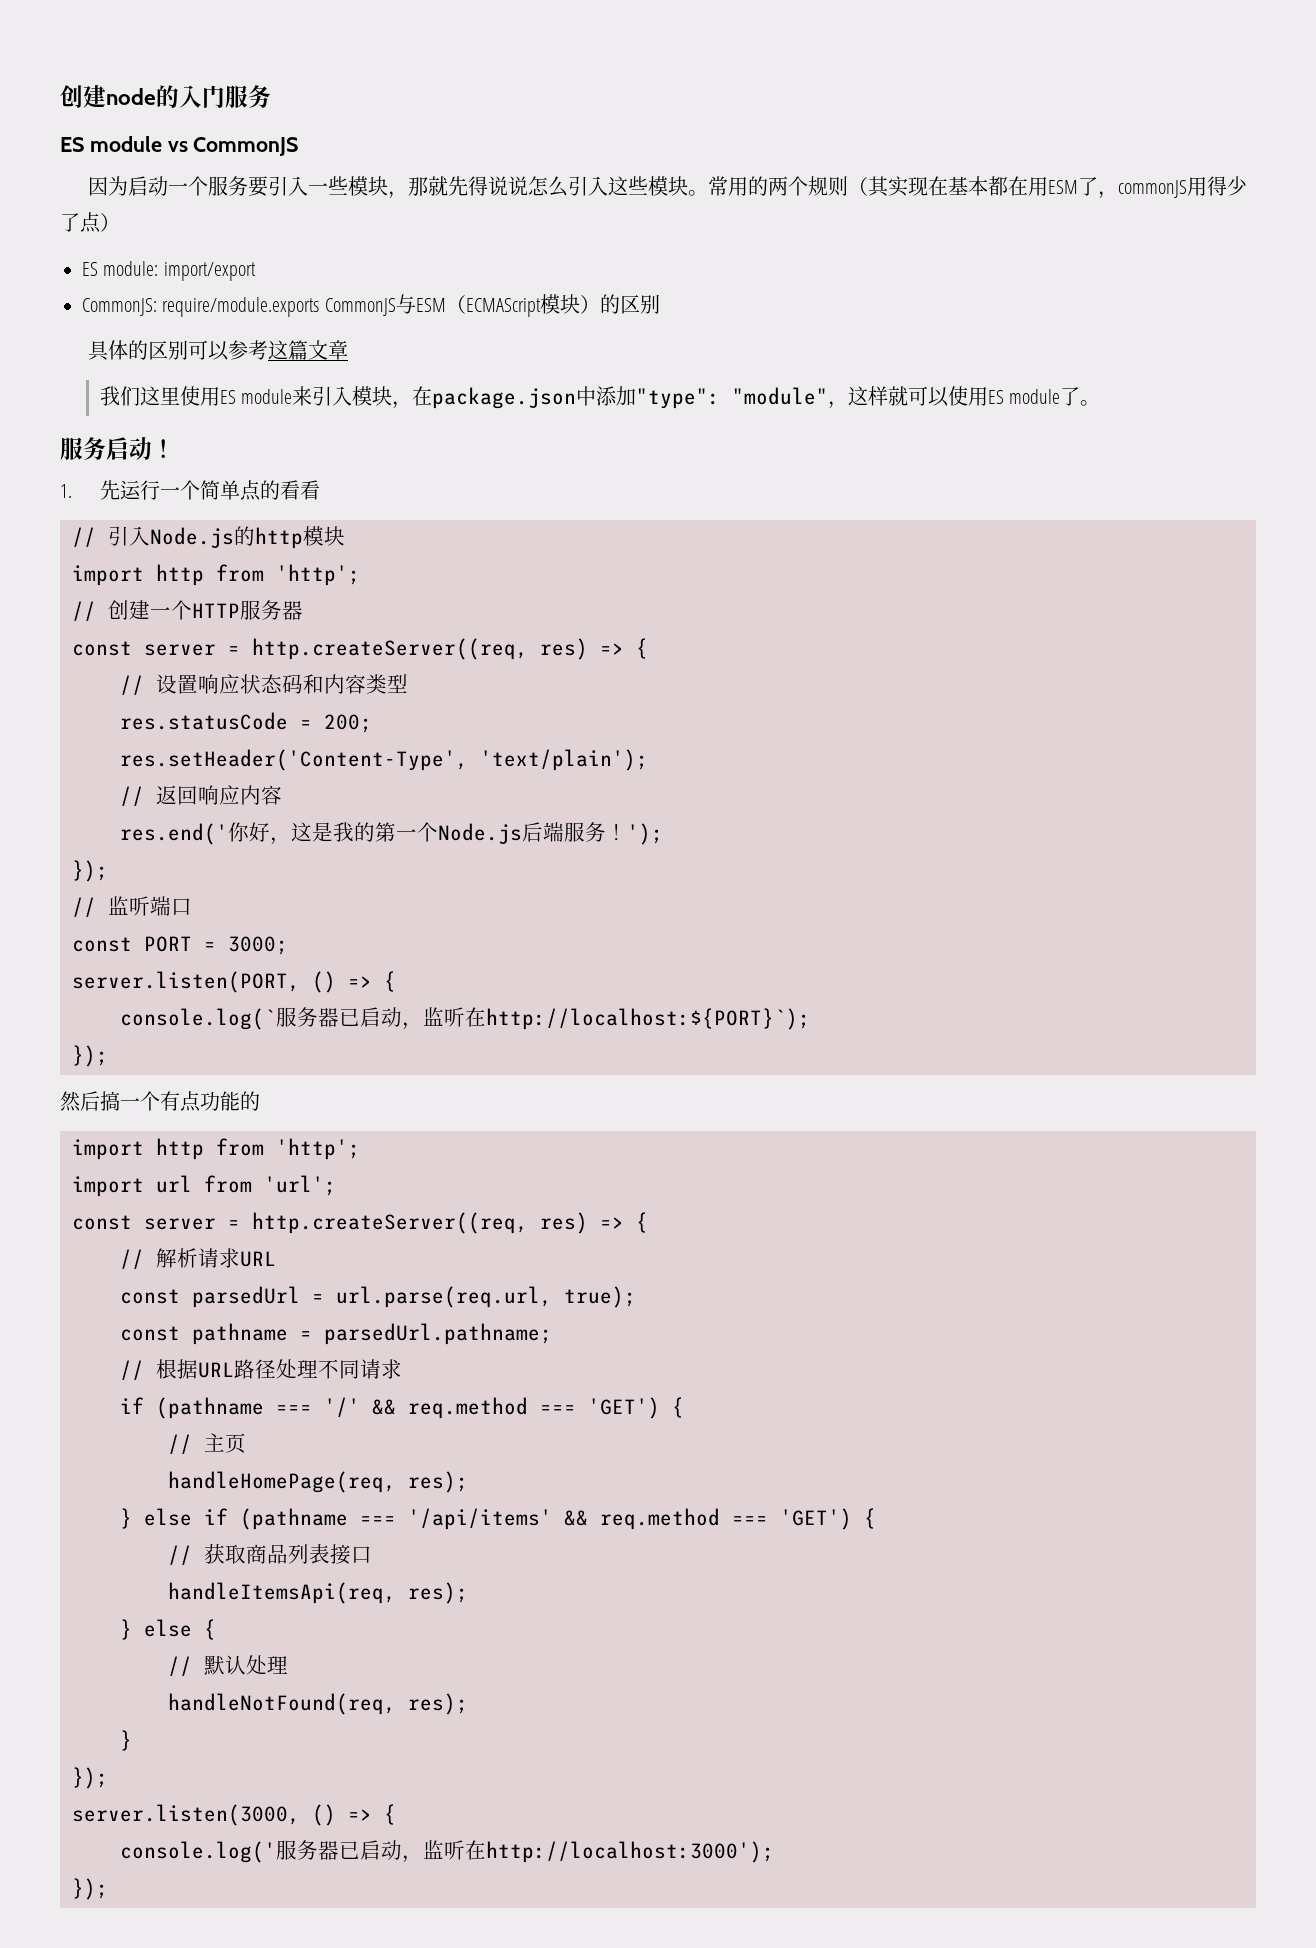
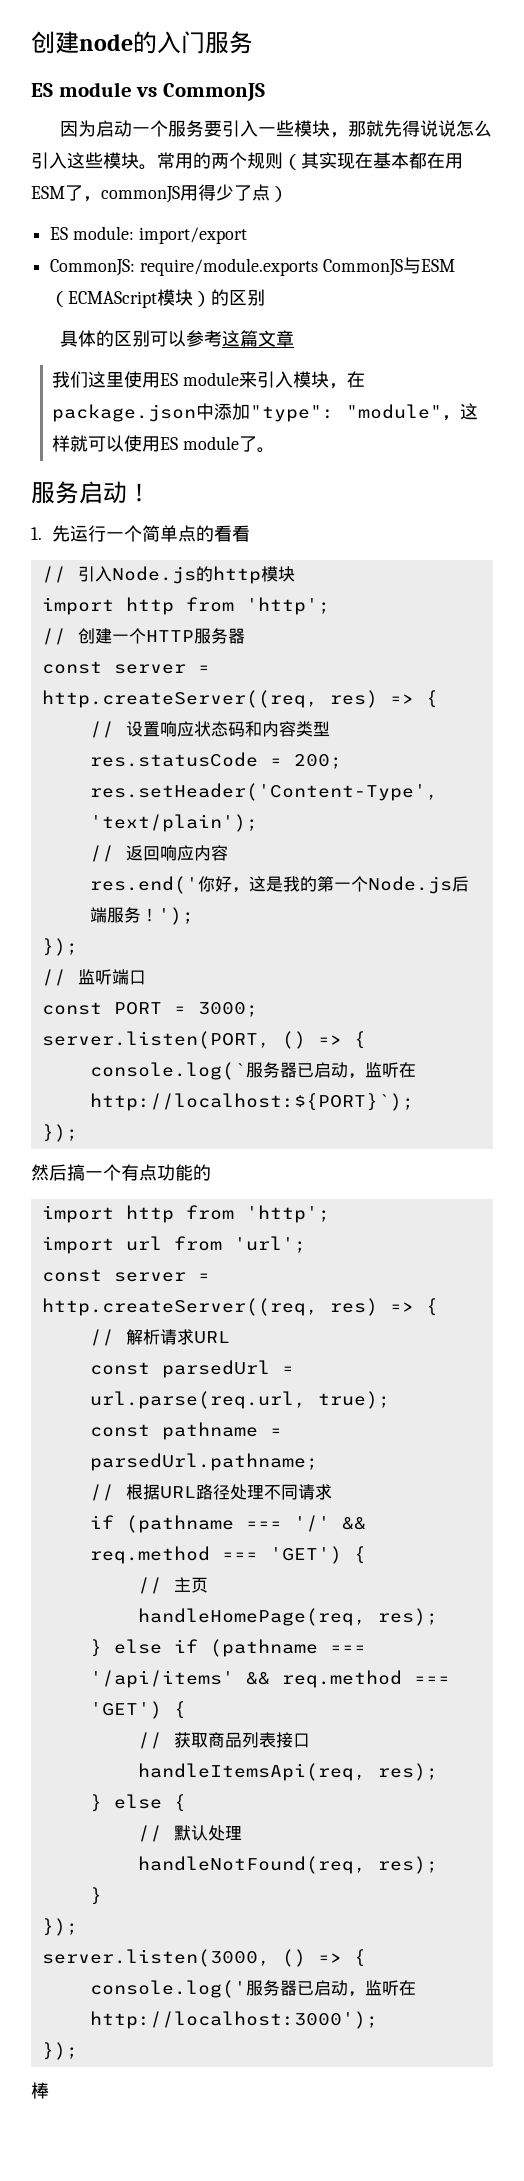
+ 棒

